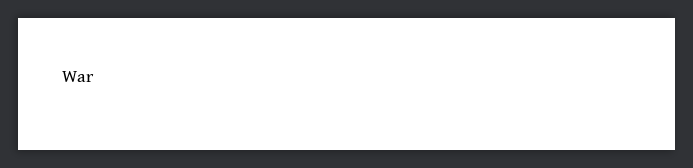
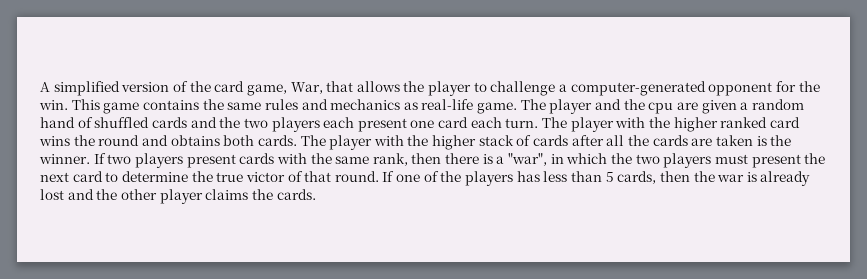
- War
+ A simplified version of the card game, War, that allows the player to challenge a computer-generated opponent for the win. This game contains the same rules and mechanics as real-life game. The player and the cpu are given a random hand of shuffled cards and the two players each present one card each turn. The player with the higher ranked card wins the round and obtains both cards. The player with the higher stack of cards after all the cards are taken is the winner. If two players present cards with the same rank, then there is a "war", in which the two players must present the next card to determine the true victor of that round. If one of the players has less than 5 cards, then the war is already lost and the other player claims the cards.

